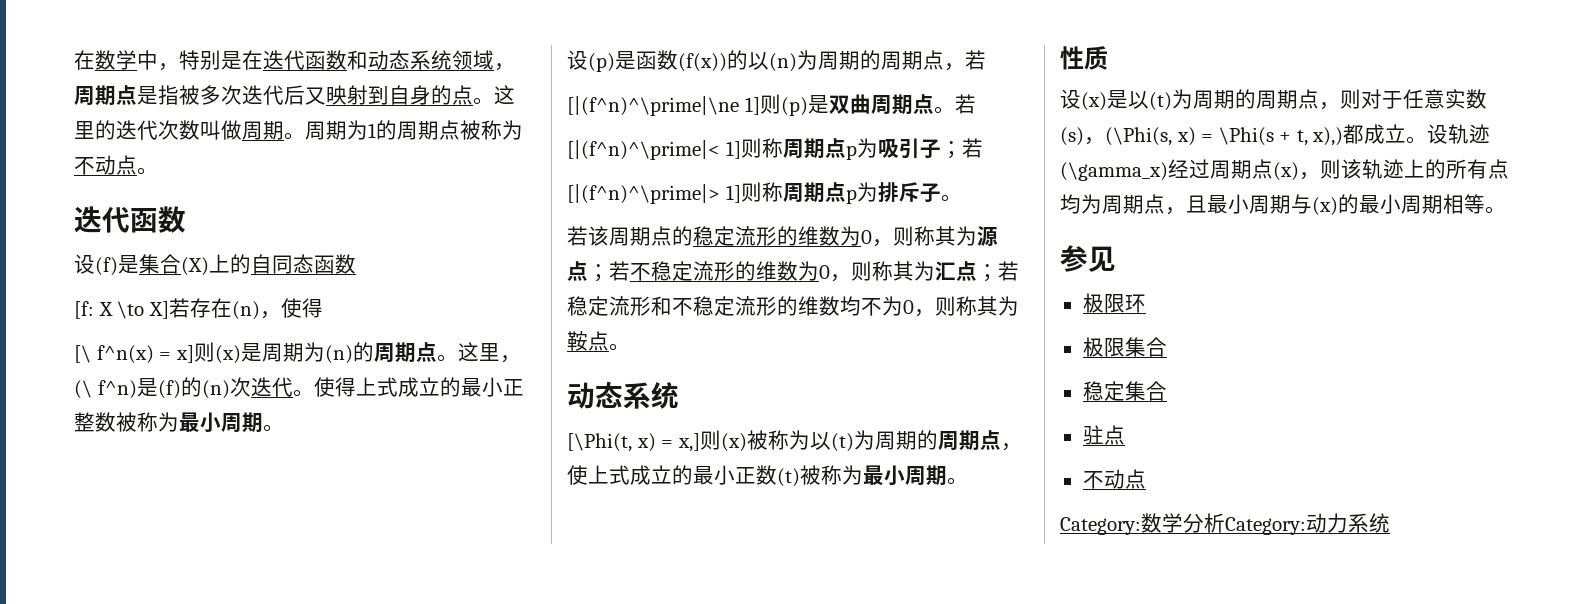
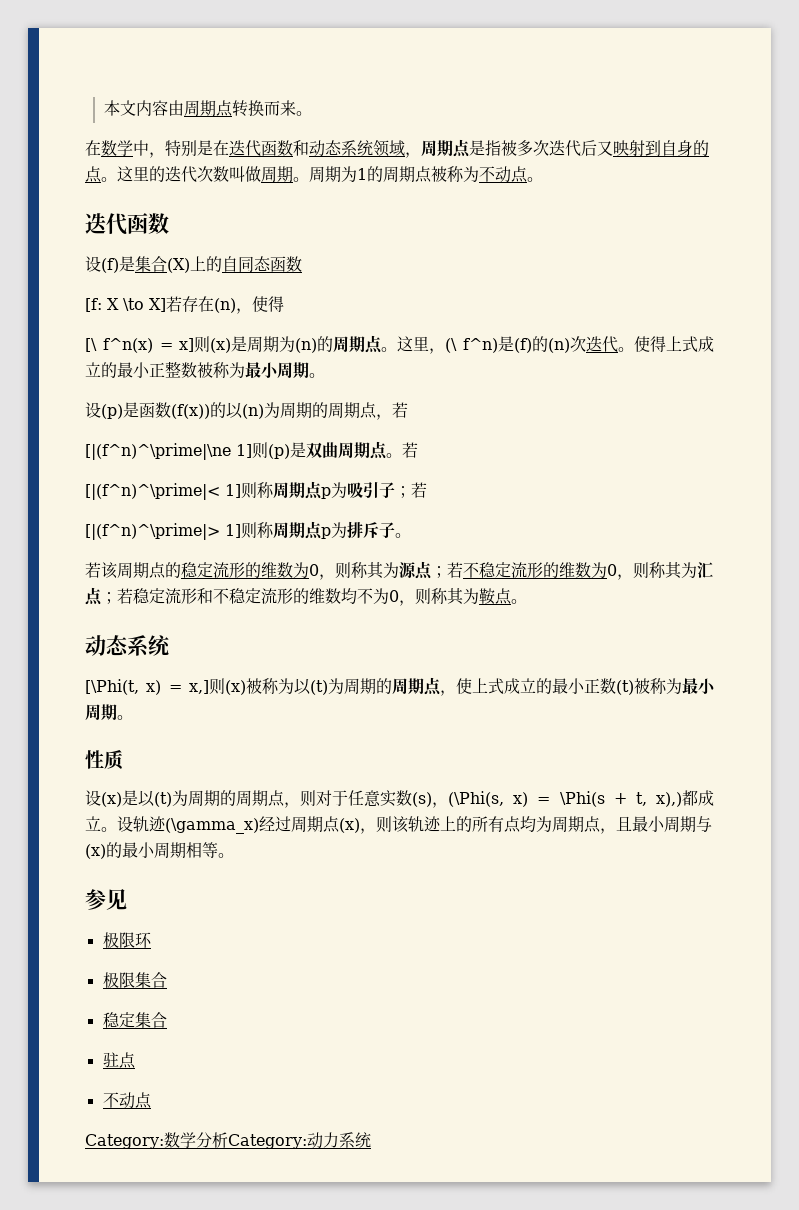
+ 本文内容由周期点转换而来。

